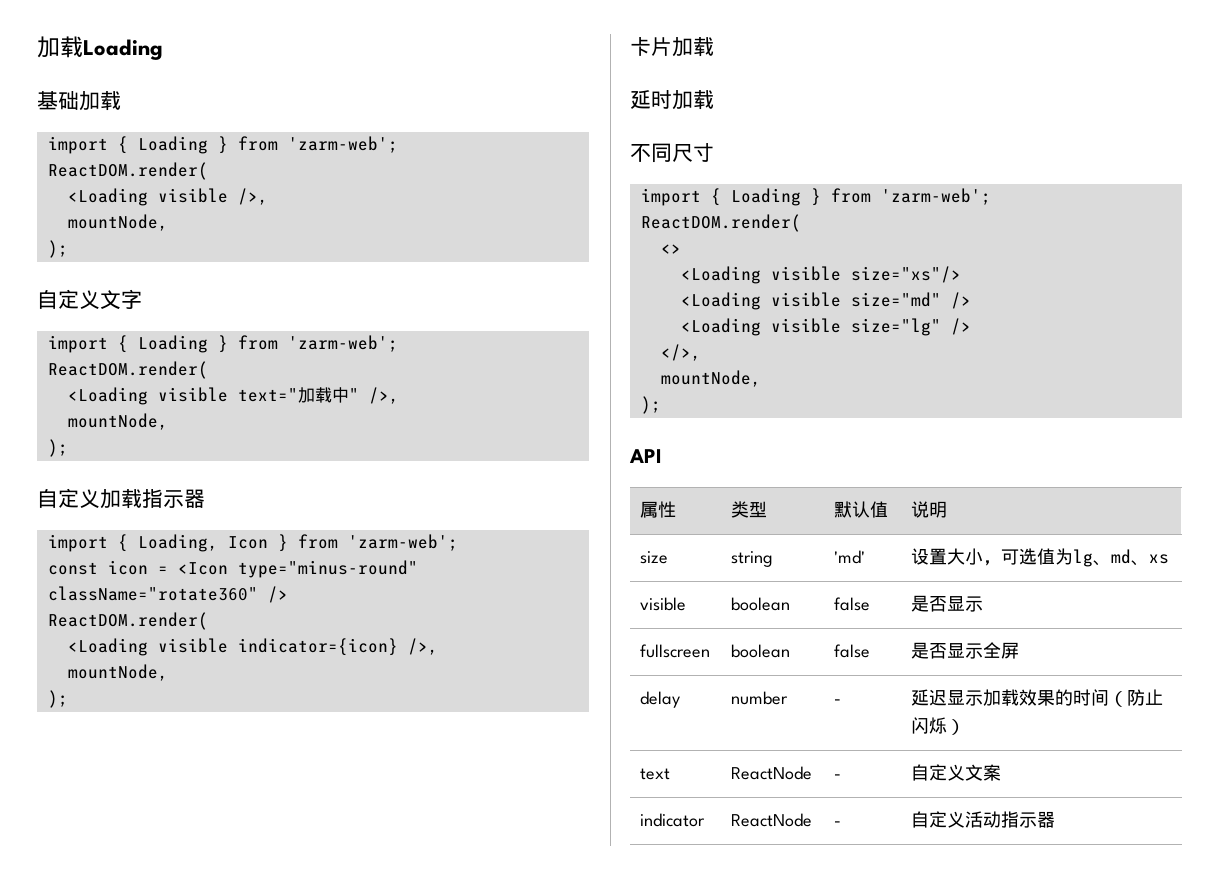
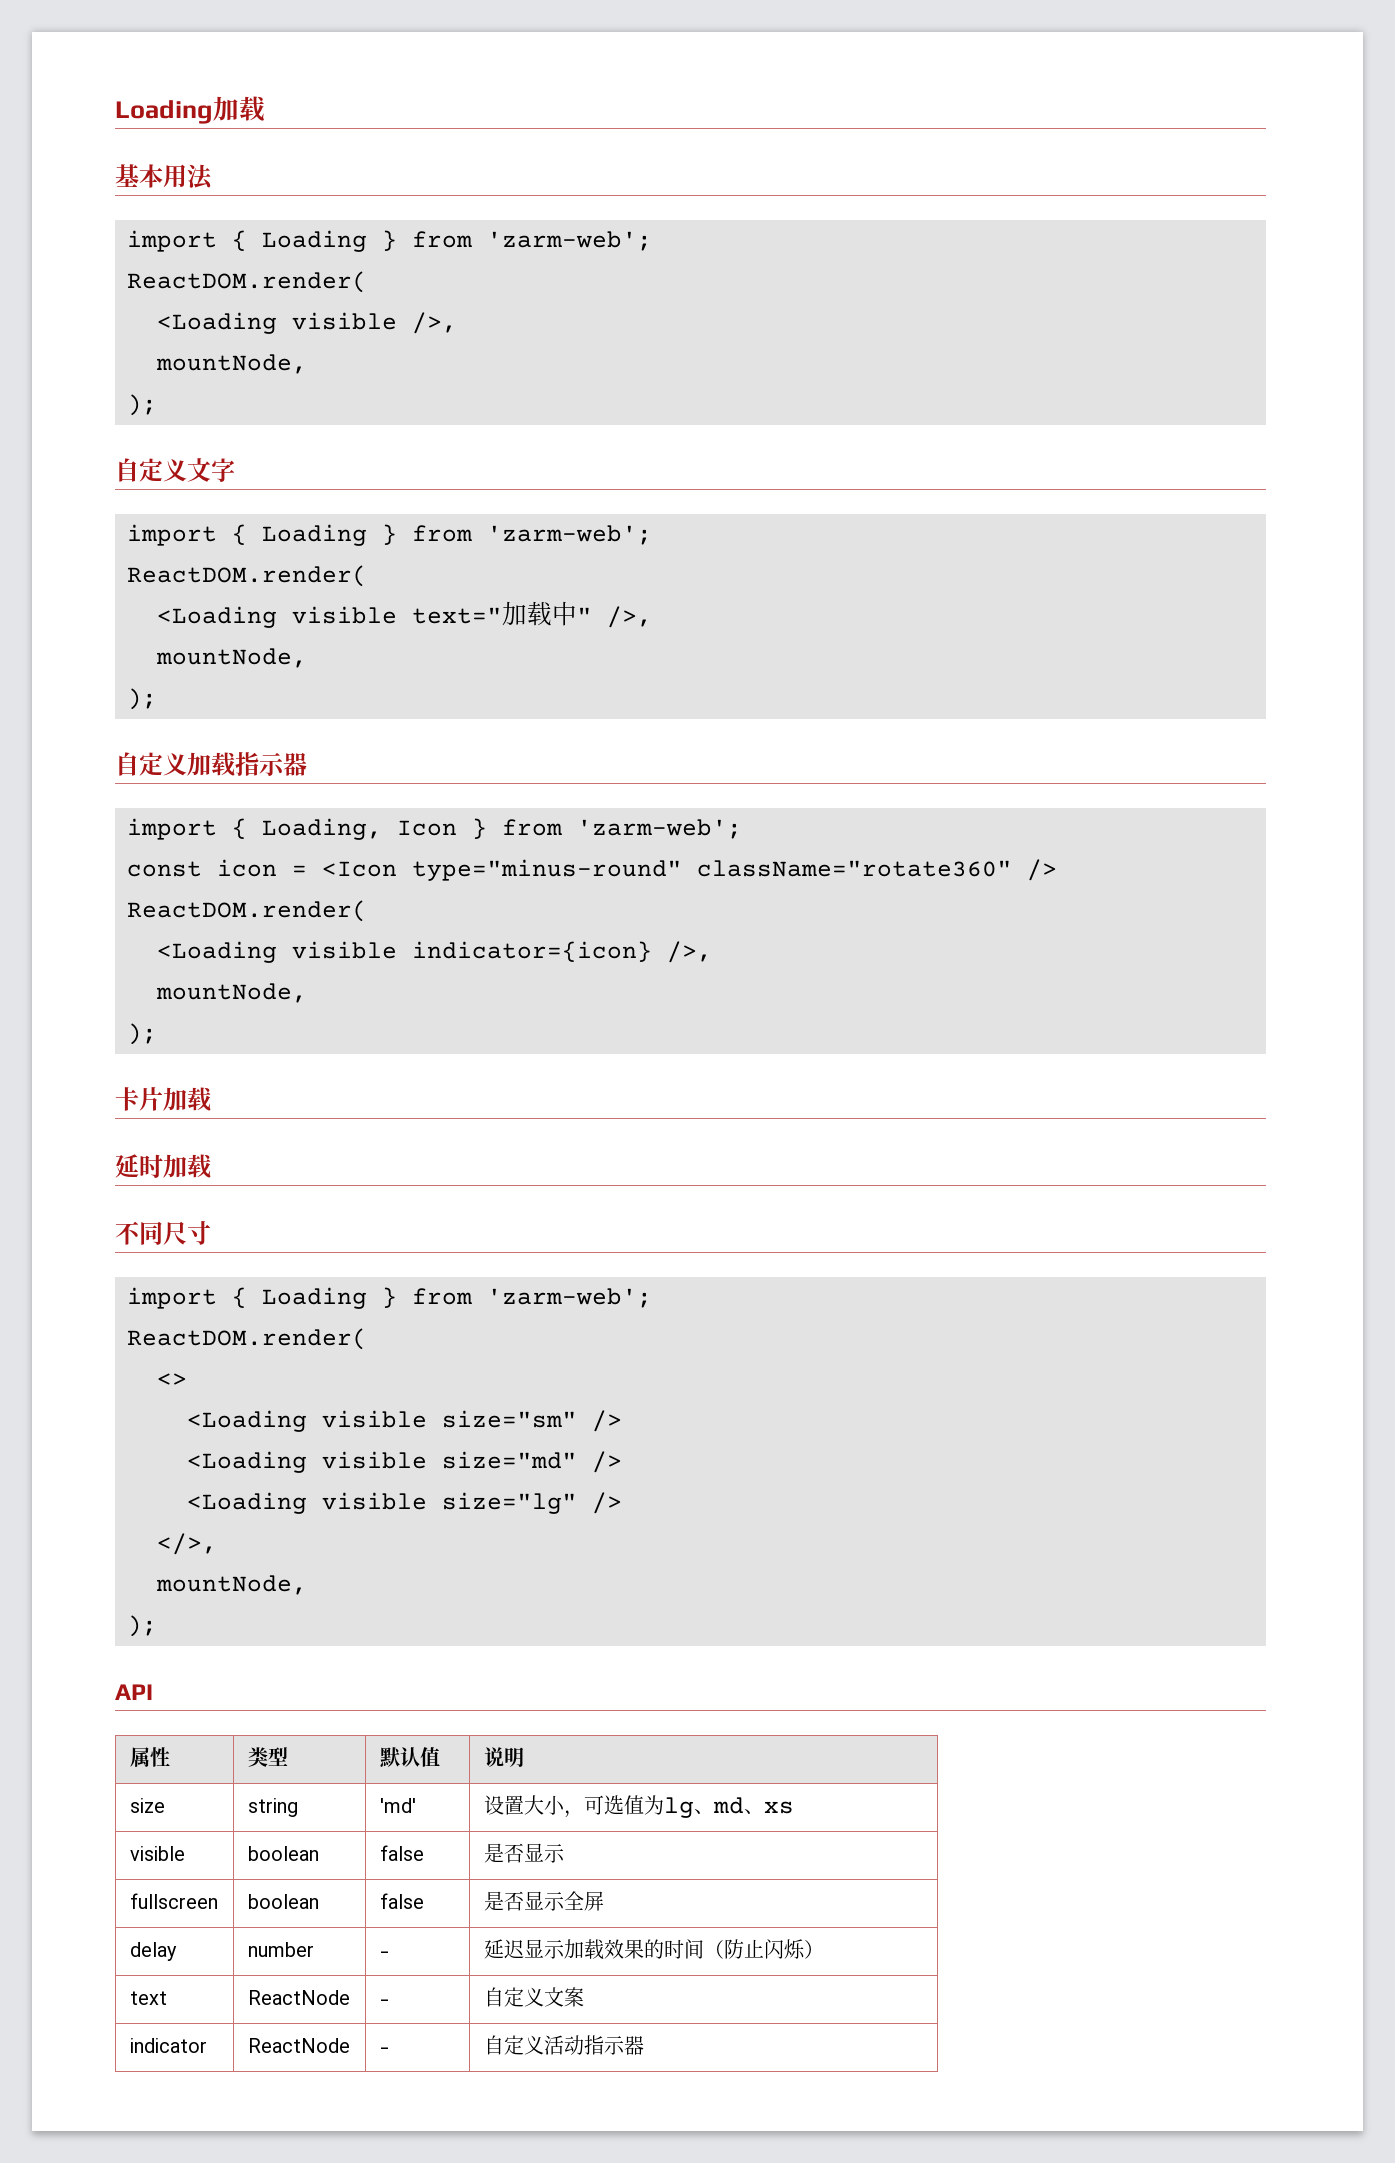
- 加载Loading
+ Loading加载
- 基础加载
+ 基本用法
- <Loading visible size="xs"/>
+ <Loading visible size="sm" />

